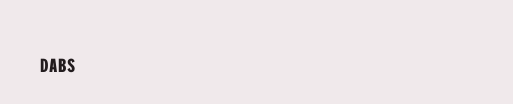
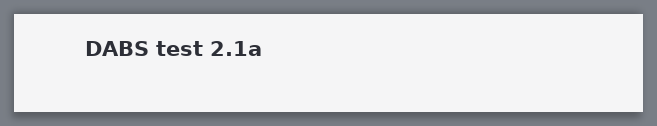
- DABS
+ DABS test 2.1a

